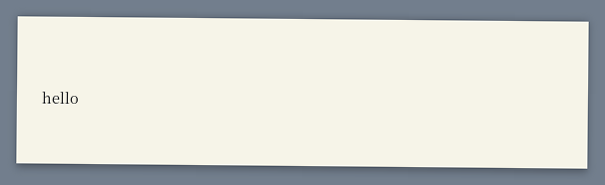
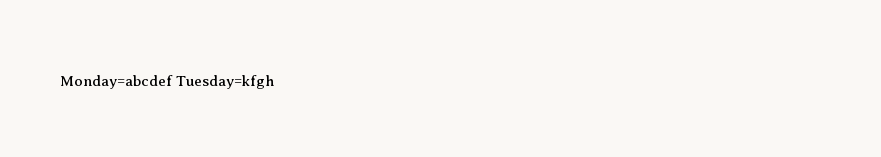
- hello
+ Monday=abcdef Tuesday=kfgh

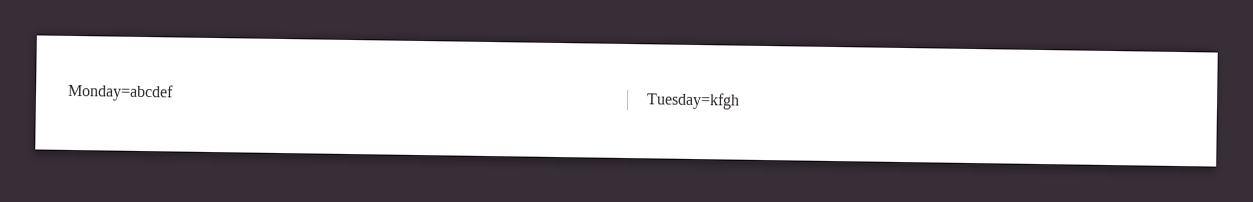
- Monday=abcdef Tuesday=kfgh
+ Monday=abcdef
+ Tuesday=kfgh

